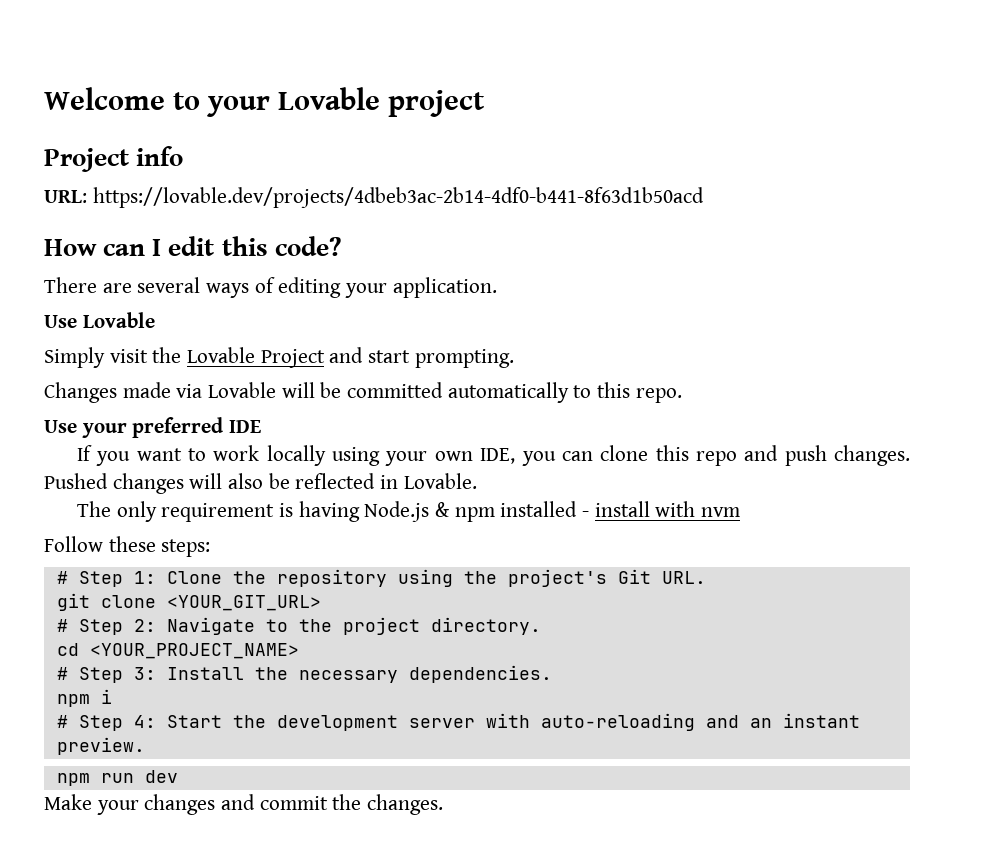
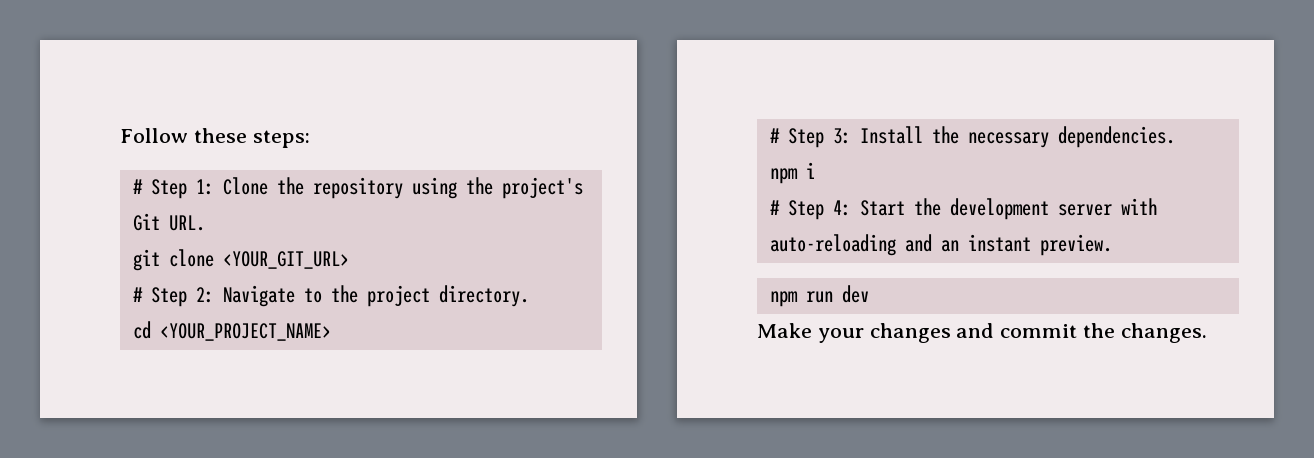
- Welcome to your Lovable project
- Project info
- URL: https://lovable.dev/projects/4dbeb3ac-2b14-4df0-b441-8f63d1b50acd
- How can I edit this code?
- There are several ways of editing your application.
- Use Lovable
- Simply visit the Lovable Project and start prompting.
- Changes made via Lovable will be committed automatically to this repo.
- Use your preferred IDE
- If you want to work locally using your own IDE, you can clone this repo and push changes. Pushed changes will also be reflected in Lovable.
- The only requirement is having Node.js & npm installed - install with nvm

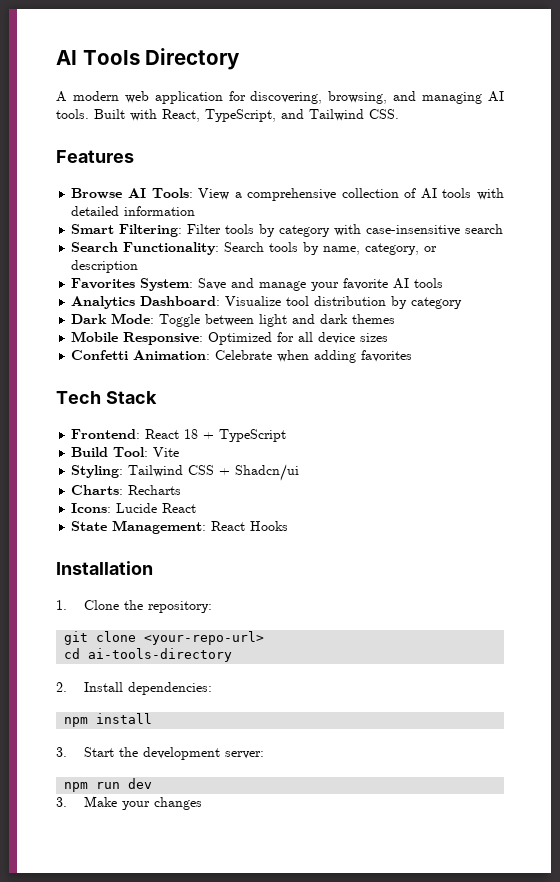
- Follow these steps:
- # Step 1: Clone the repository using the project's Git URL.
- git clone <YOUR_GIT_URL>
- # Step 2: Navigate to the project directory.
- cd <YOUR_PROJECT_NAME>
- # Step 3: Install the necessary dependencies.
- npm i
- # Step 4: Start the development server with auto-reloading and an instant preview.
+ AI Tools Directory
+ A modern web application for discovering, browsing, and managing AI tools. Built with React, TypeScript, and Tailwind CSS.
+ Features
+ Browse AI Tools: View a comprehensive collection of AI tools with detailed information
+ Smart Filtering: Filter tools by category with case-insensitive search
+ Search Functionality: Search tools by name, category, or description
+ Favorites System: Save and manage your favorite AI tools
+ Analytics Dashboard: Visualize tool distribution by category
+ Dark Mode: Toggle between light and dark themes
+ Mobile Responsive: Optimized for all device sizes
+ Confetti Animation: Celebrate when adding favorites
+ Tech Stack
+ Frontend: React 18 + TypeScript
+ Build Tool: Vite
+ Styling: Tailwind CSS + Shadcn/ui
+ Charts: Recharts
+ Icons: Lucide React
+ State Management: React Hooks
+ Installation
+ 1. Clone the repository:
+ git clone <your-repo-url>
+ cd ai-tools-directory
+ 2. Install dependencies:
+ npm install
+ 3. Start the development server:
- Make your changes and commit the changes.
+ 3. Make your changes

